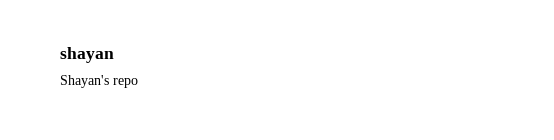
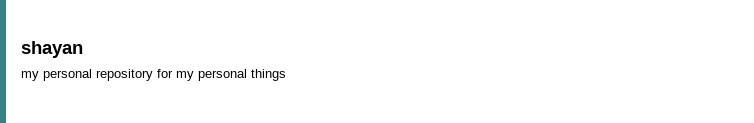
- Shayan's repo
+ my personal repository for my personal things

